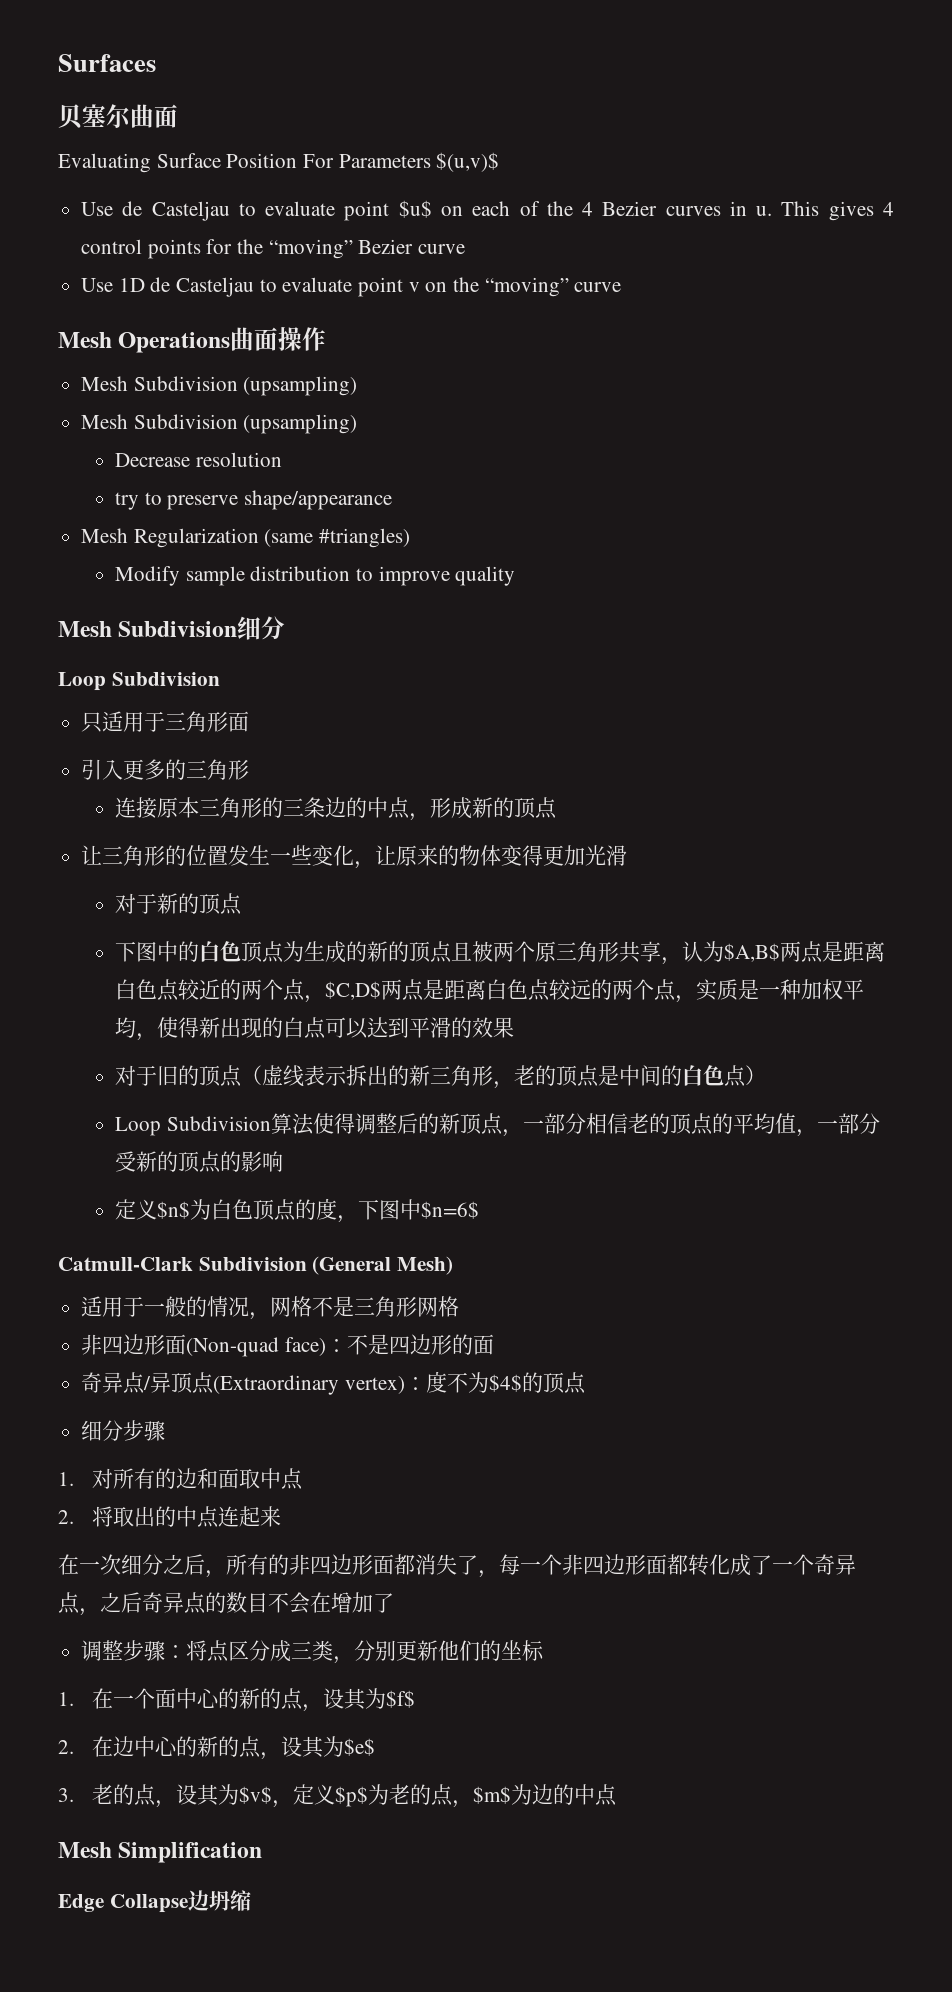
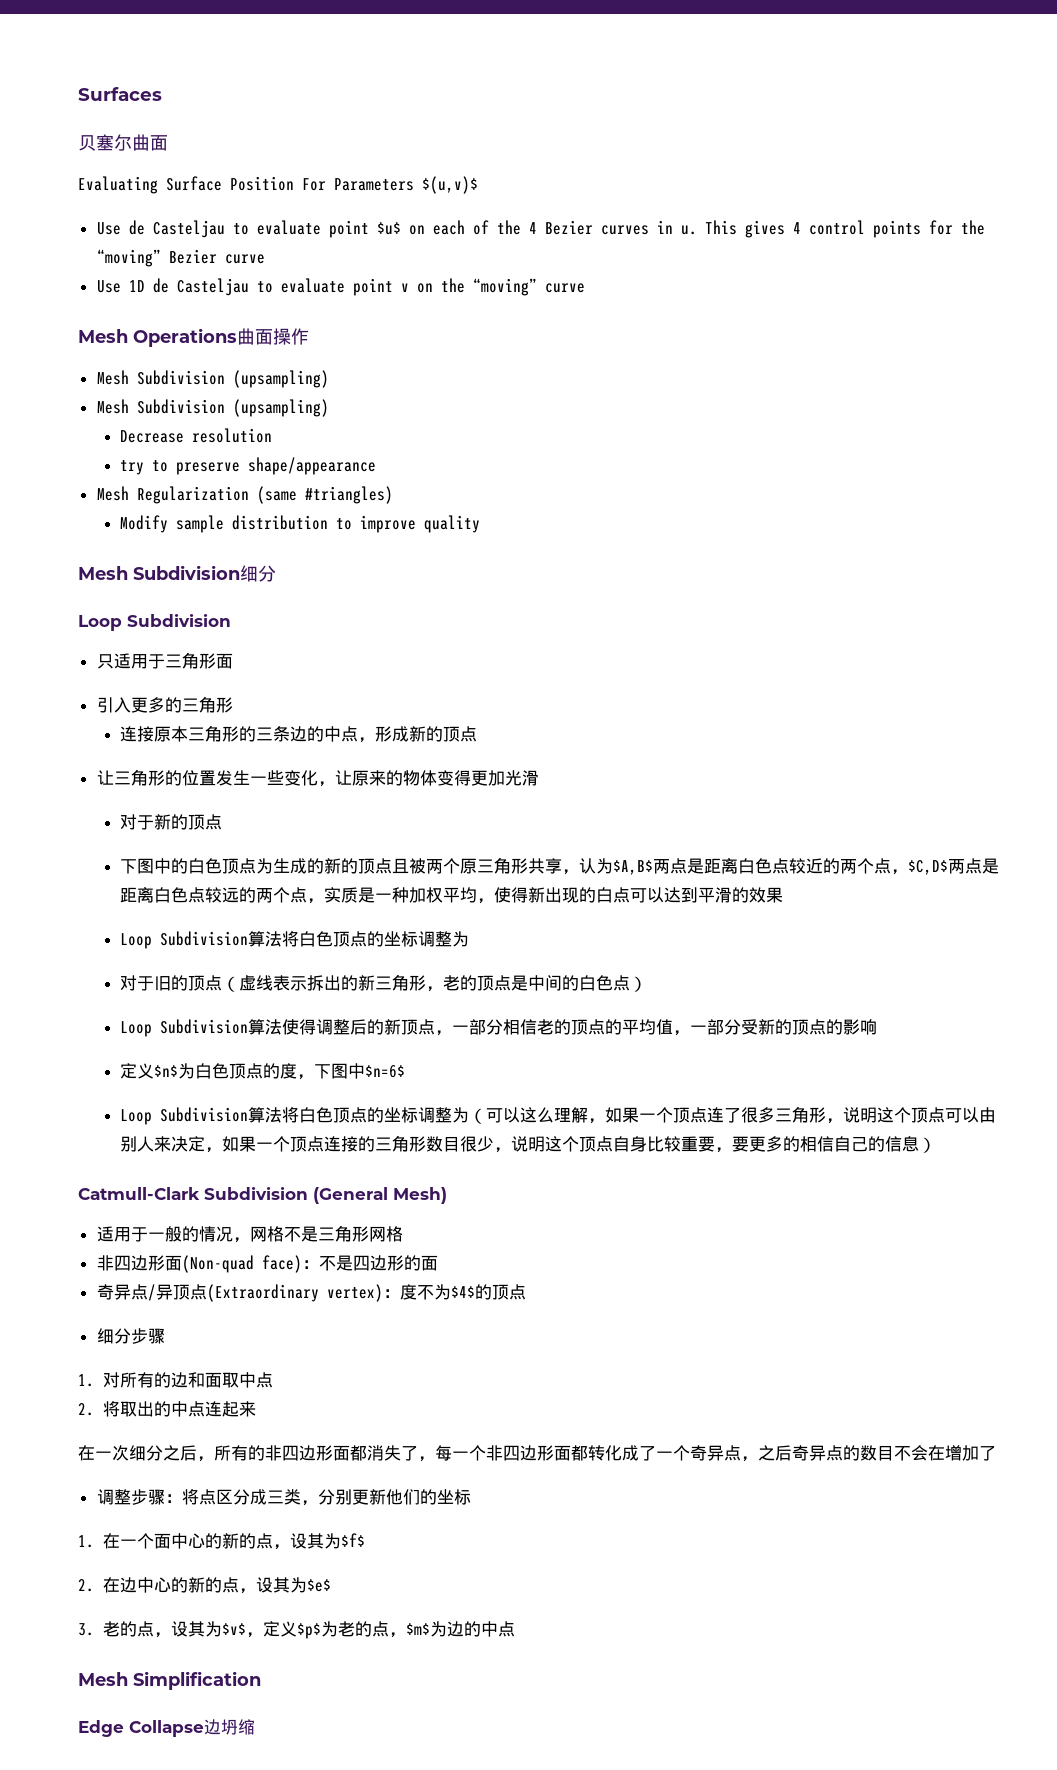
  下图中的白色顶点为生成的新的顶点且被两个原三角形共享，认为$A,B$两点是距离白色点较近的两个点，$C,D$两点是距离白色点较远的两个点，实质是一种加权平均，使得新出现的白点可以达到平滑的效果
+ Loop Subdivision算法将白色顶点的坐标调整为
+ Loop Subdivision算法将白色顶点的坐标调整为（可以这么理解，如果一个顶点连了很多三角形，说明这个顶点可以由别人来决定，如果一个顶点连接的三角形数目很少，说明这个顶点自身比较重要，要更多的相信自己的信息）

